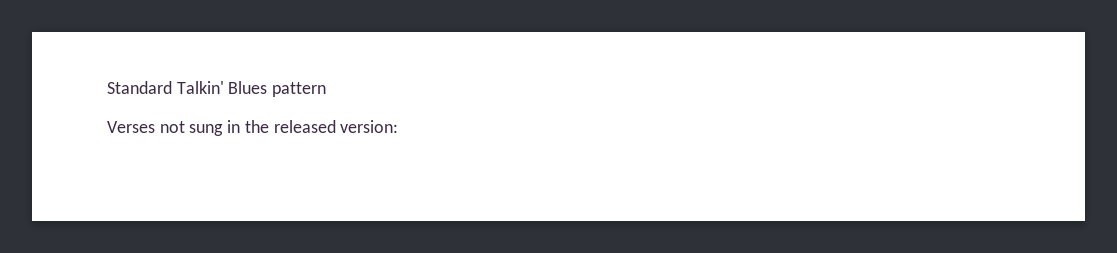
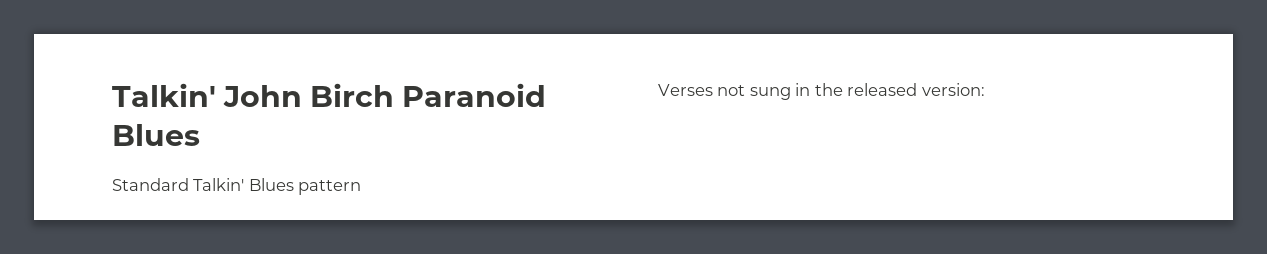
+ Talkin' John Birch Paranoid Blues

